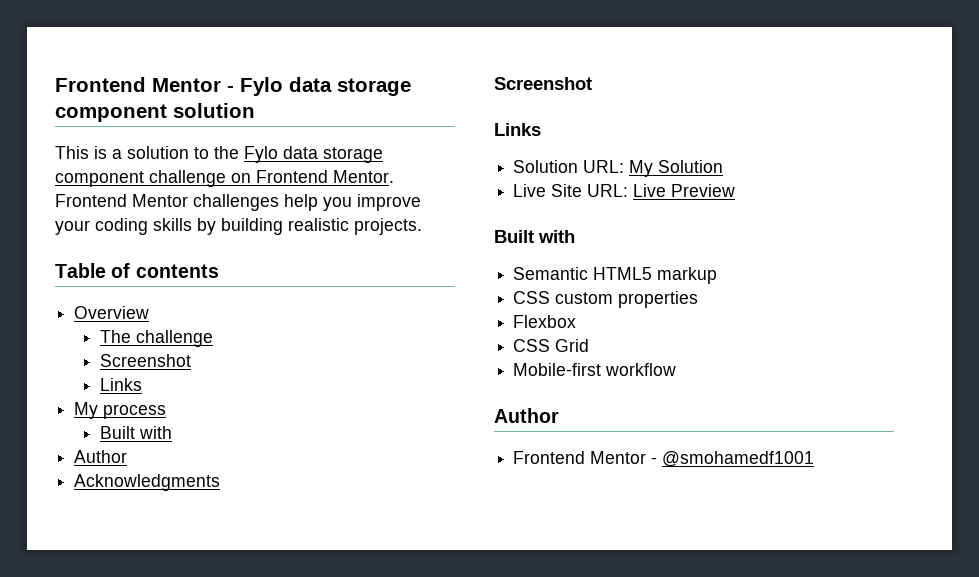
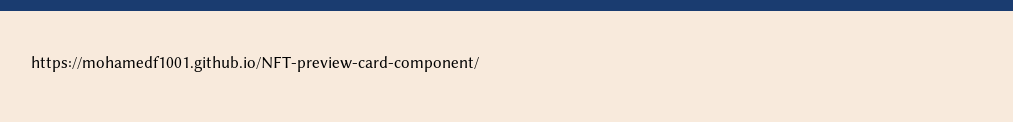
- Frontend Mentor - Fylo data storage component solution
- This is a solution to the Fylo data storage component challenge on Frontend Mentor. Frontend Mentor challenges help you improve your coding skills by building realistic projects.
- Table of contents
- Overview
- The challenge
- Screenshot
- Links
- My process
- Built with
- Author
- Acknowledgments
- Screenshot
- Links
- Solution URL: My Solution
- Live Site URL: Live Preview
- Built with
- Semantic HTML5 markup
- CSS custom properties
- Flexbox
- CSS Grid
- Mobile-first workflow
- Author
- Frontend Mentor - @smohamedf1001
+ https://mohamedf1001.github.io/NFT-preview-card-component/

